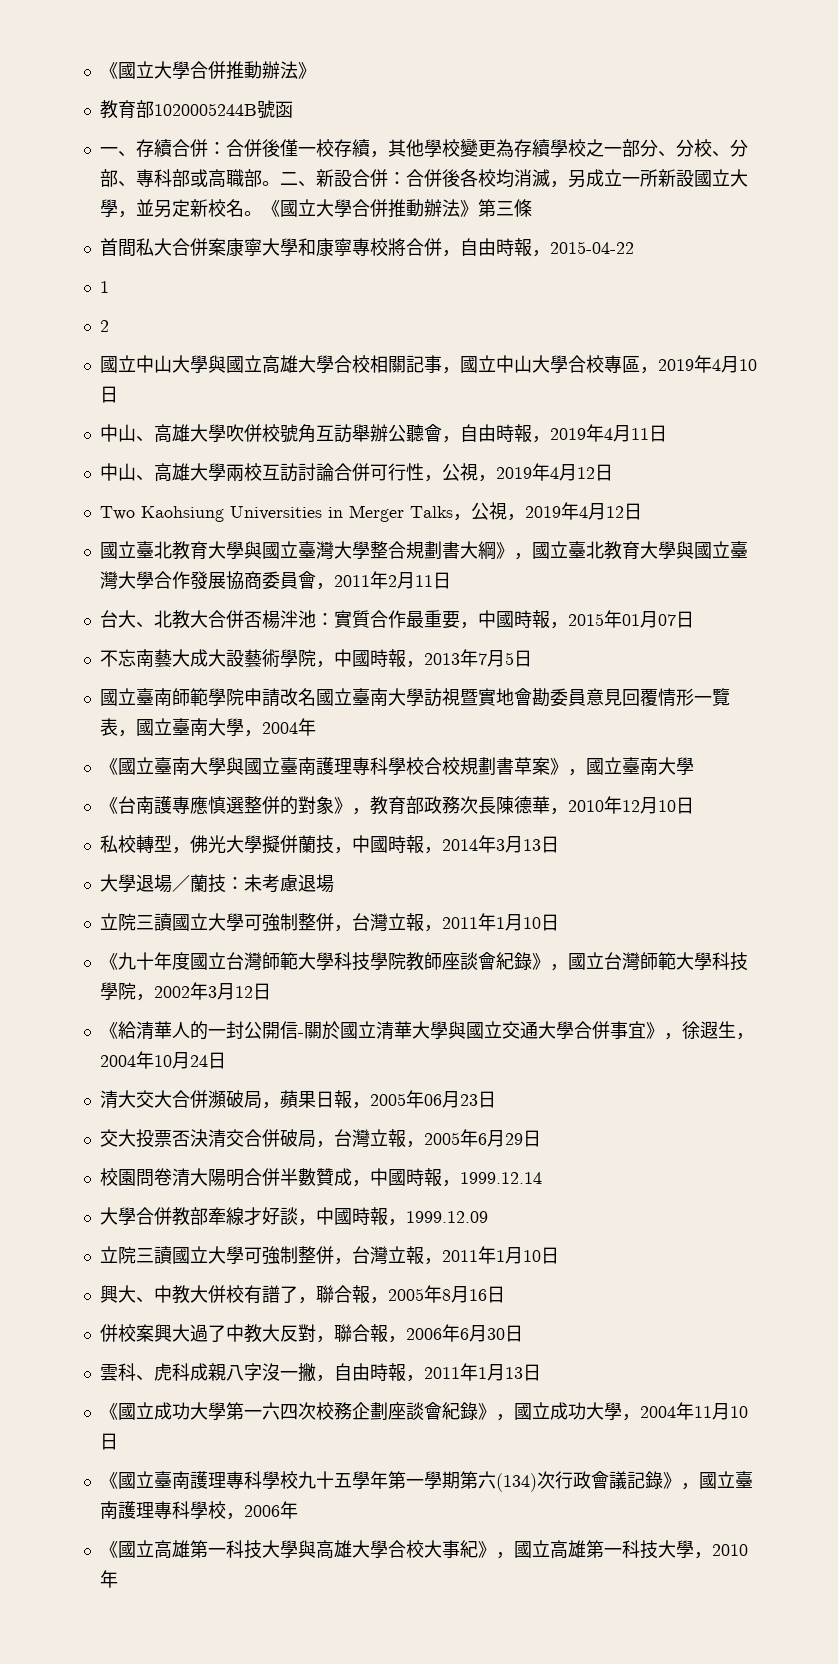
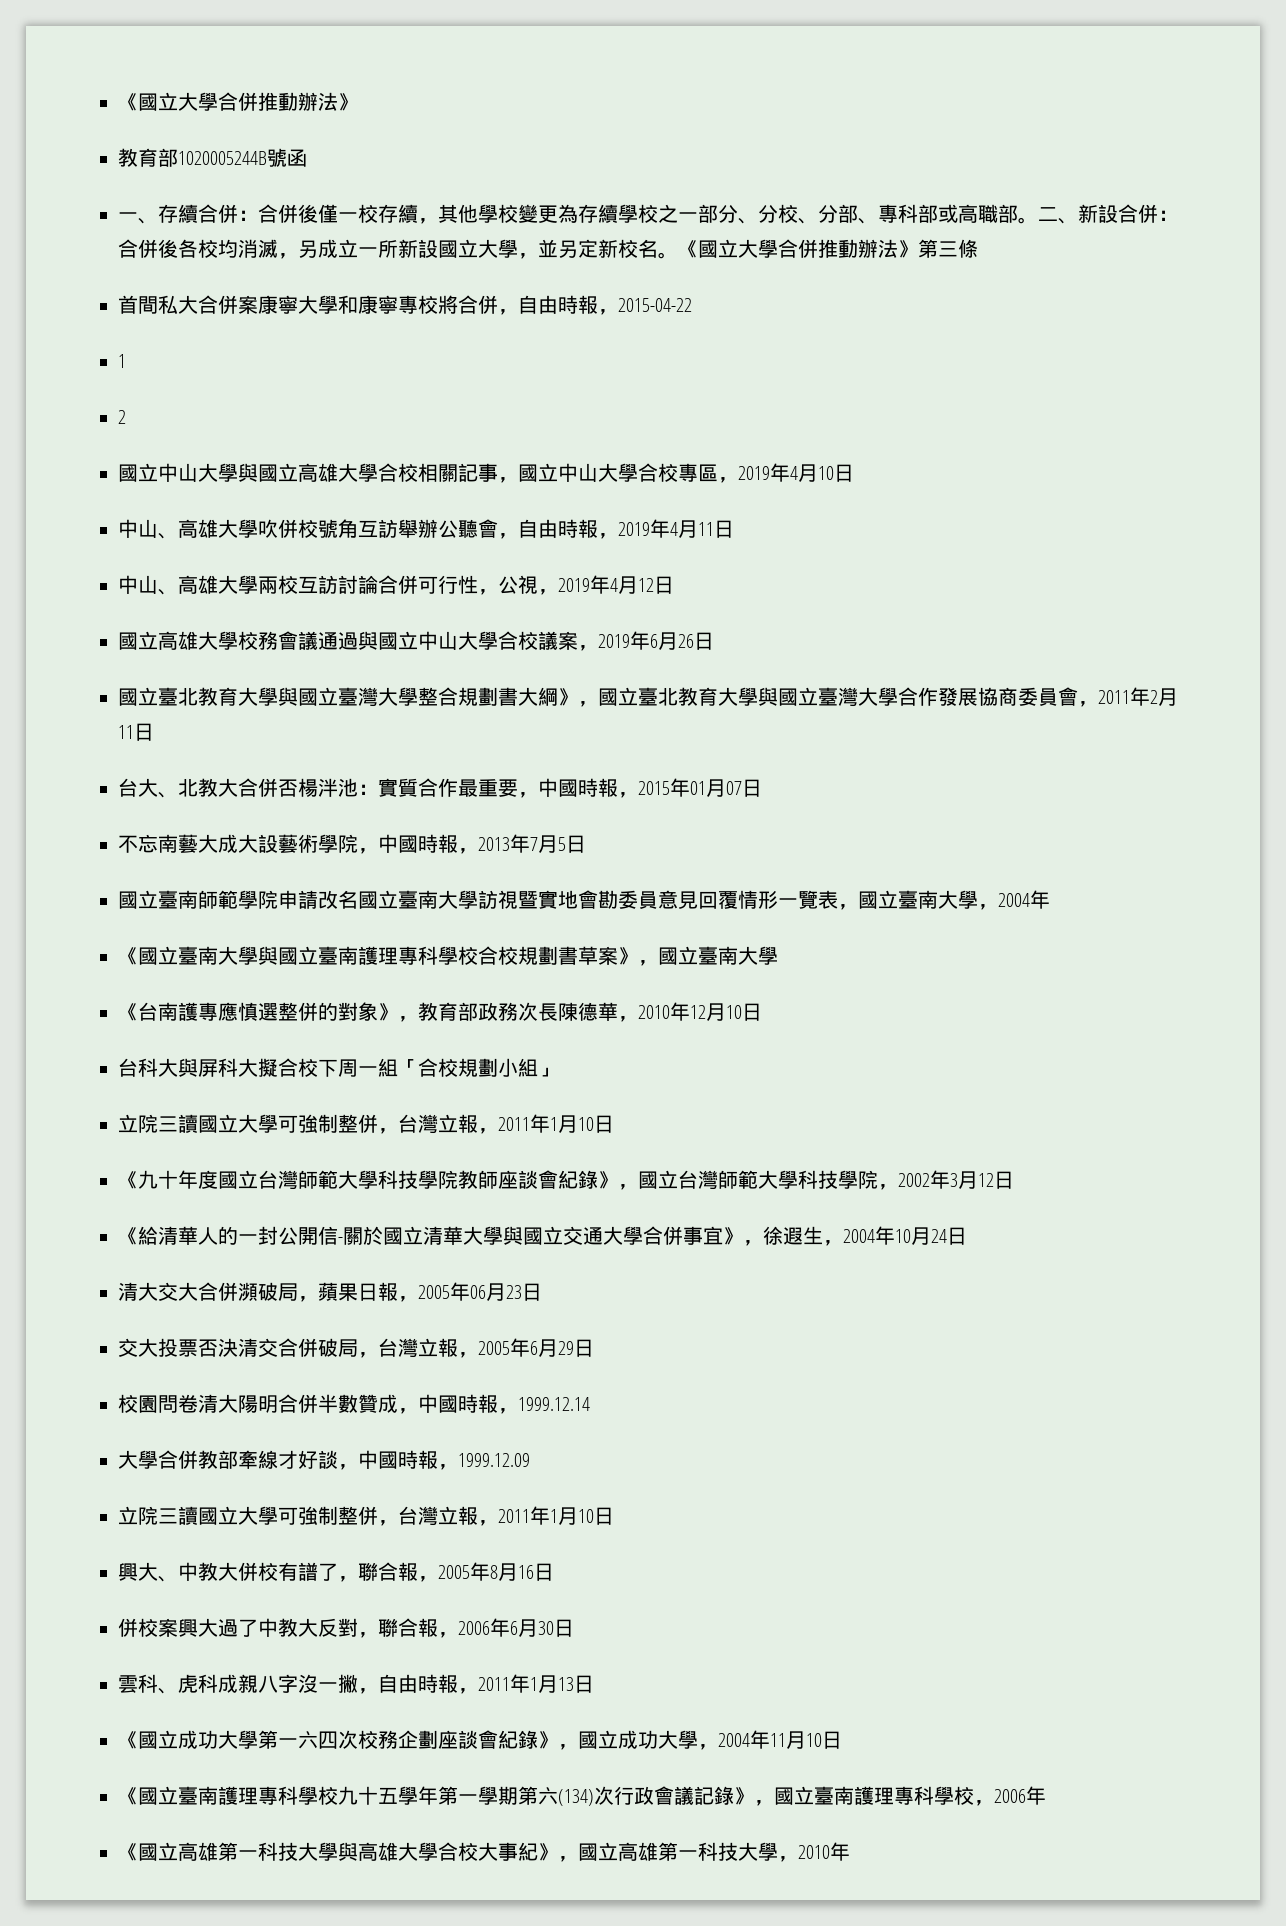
- Two Kaohsiung Universities in Merger Talks，公視，2019年4月12日
+ 國立高雄大學校務會議通過與國立中山大學合校議案，2019年6月26日
- 私校轉型，佛光大學擬併蘭技，中國時報，2014年3月13日
- 大學退場／蘭技：未考慮退場
+ 台科大與屏科大擬合校下周一組「合校規劃小組」

